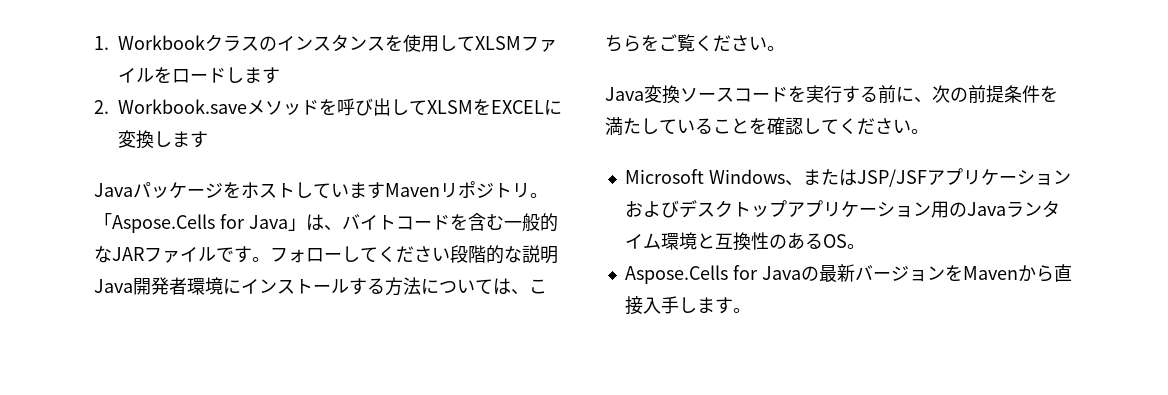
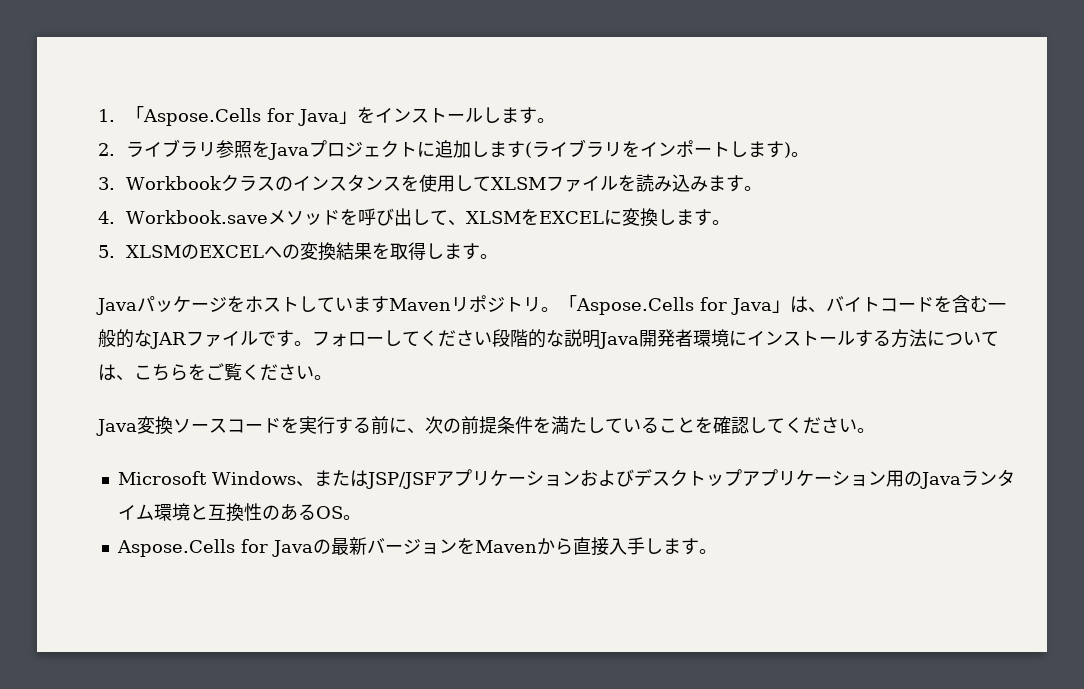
- 1. Workbookクラスのインスタンスを使用してXLSMファイルをロードします
- 2. Workbook.saveメソッドを呼び出してXLSMをEXCELに変換します
+ 1.「Aspose.Cells for Java」をインストールします。
+ 2.ライブラリ参照をJavaプロジェクトに追加します(ライブラリをインポートします)。
+ 3. Workbookクラスのインスタンスを使用してXLSMファイルを読み込みます。
+ 4. Workbook.saveメソッドを呼び出して、XLSMをEXCELに変換します。
+ 5. XLSMのEXCELへの変換結果を取得します。

